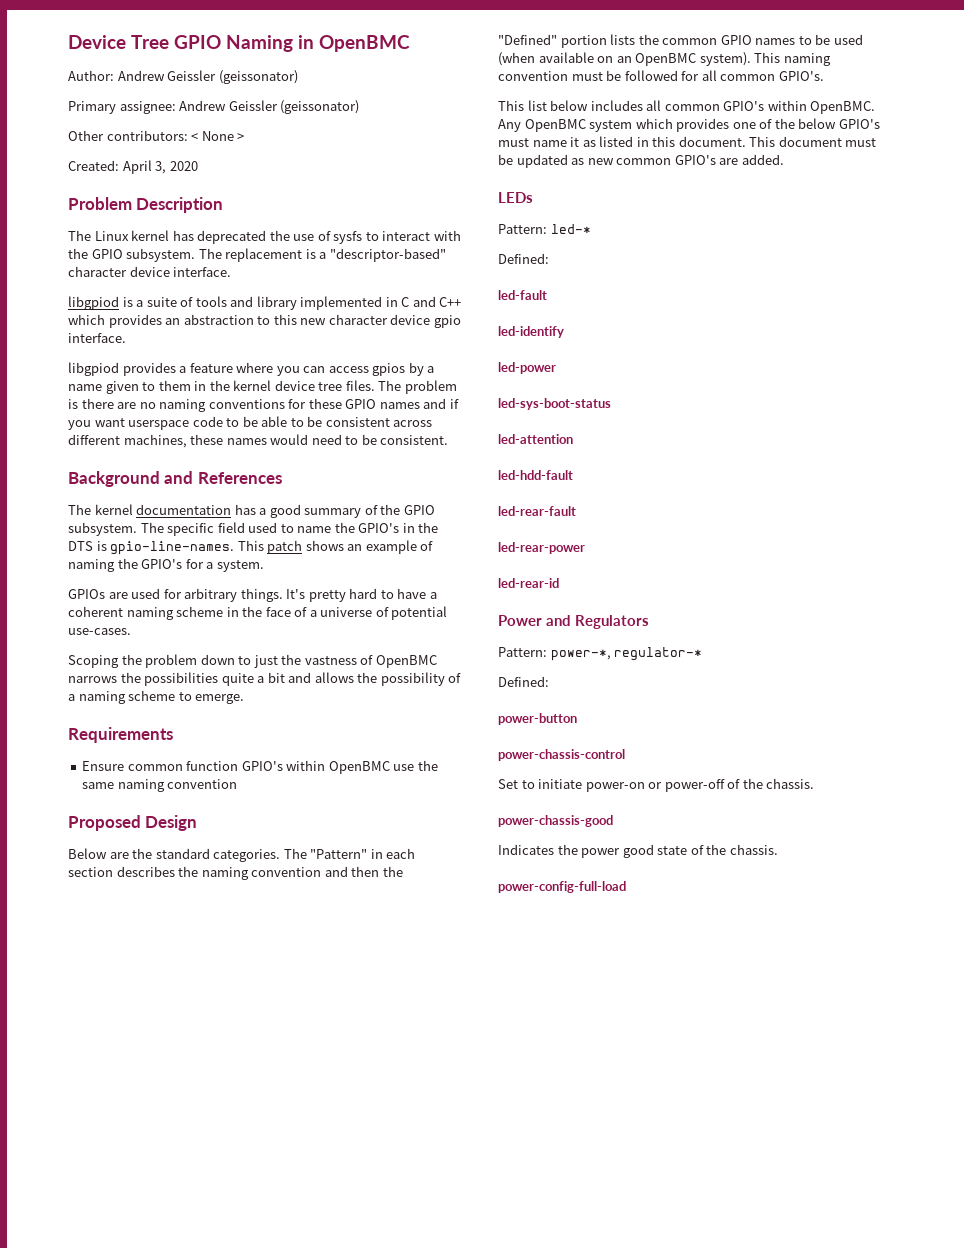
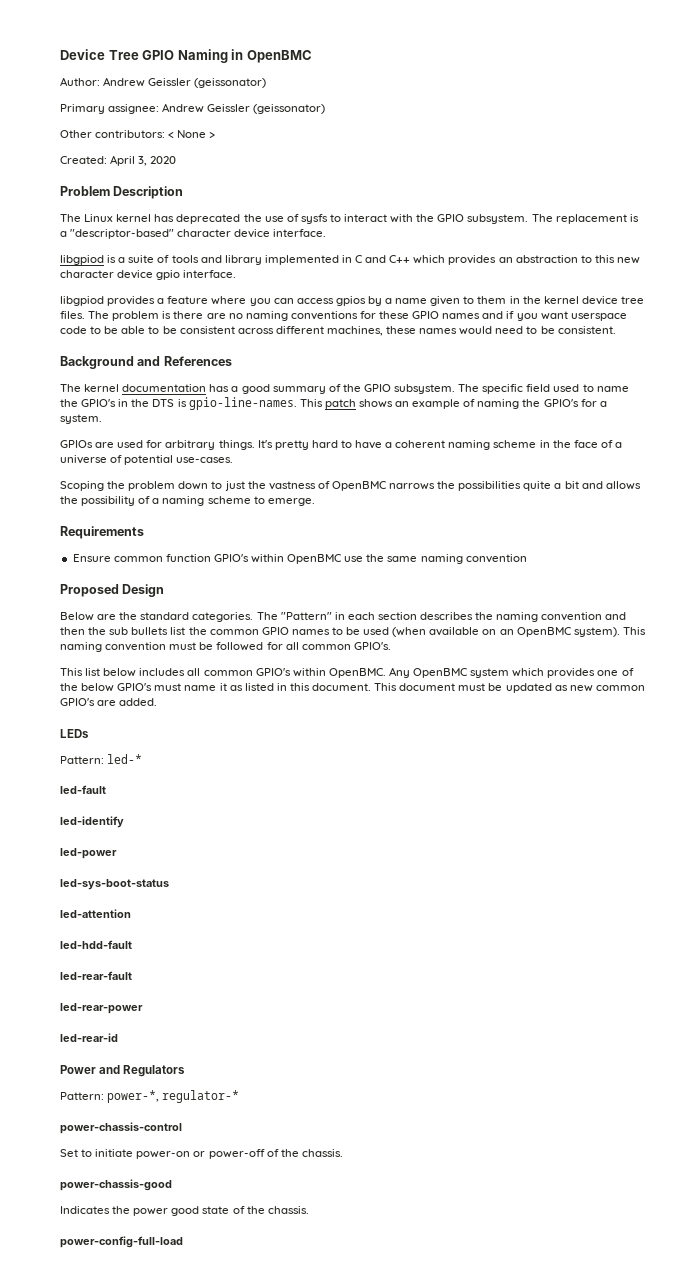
- The "Pattern" in each section describes the naming convention and then the "Defined" portion lists the common GPIO names to be used (when available on an OpenBMC system).
+ The "Pattern" in each section describes the naming convention and then the sub bullets list the common GPIO names to be used (when available on an OpenBMC system).
  Pattern: led-*
- Defined:
  Pattern: power-*, regulator-*
- Defined:
- power-button

